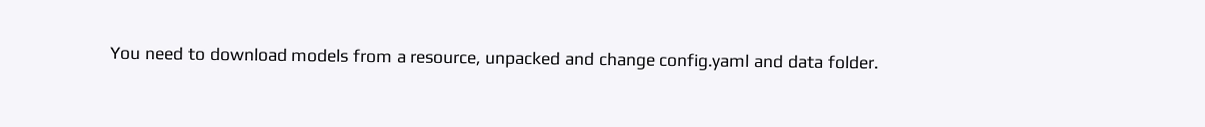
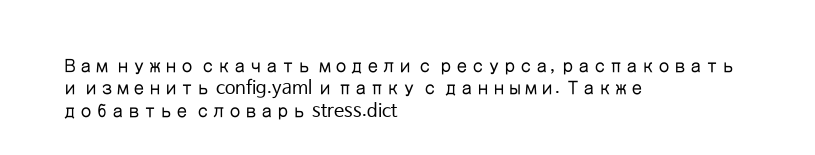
- You need to download models from a resource, unpacked and change config.yaml and data folder.
+ Вам нужно скачать модели с ресурса, распаковать и изменить config.yaml и папку с данными. Также добавтье словарь stress.dict

